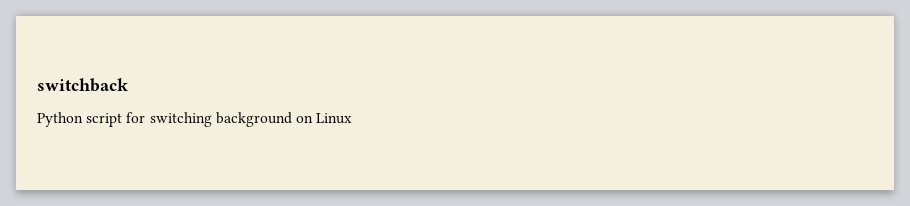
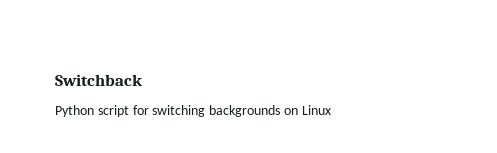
- switchback
+ Switchback
- Python script for switching background on Linux
+ Python script for switching backgrounds on Linux

